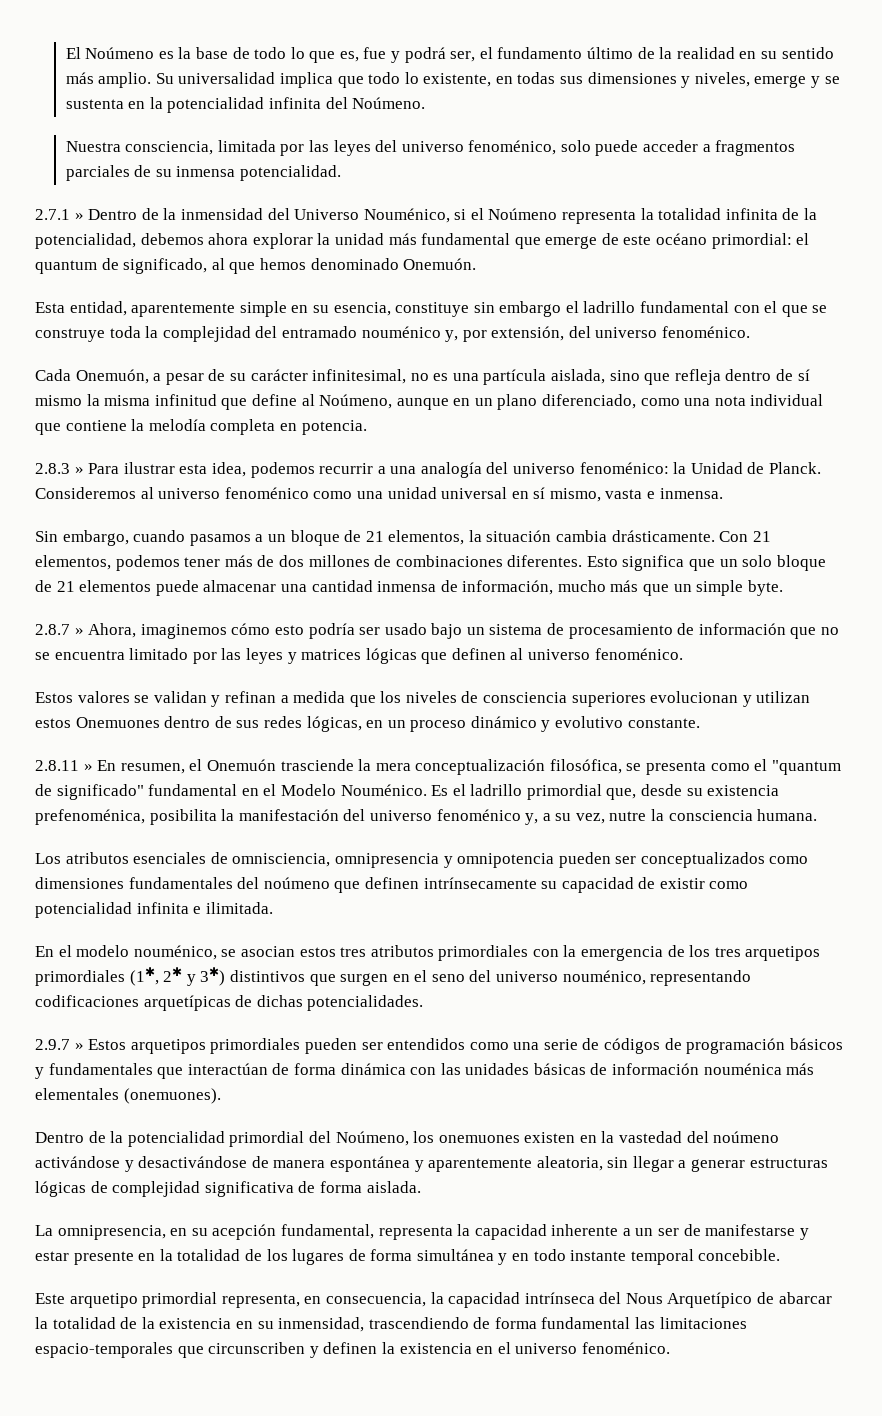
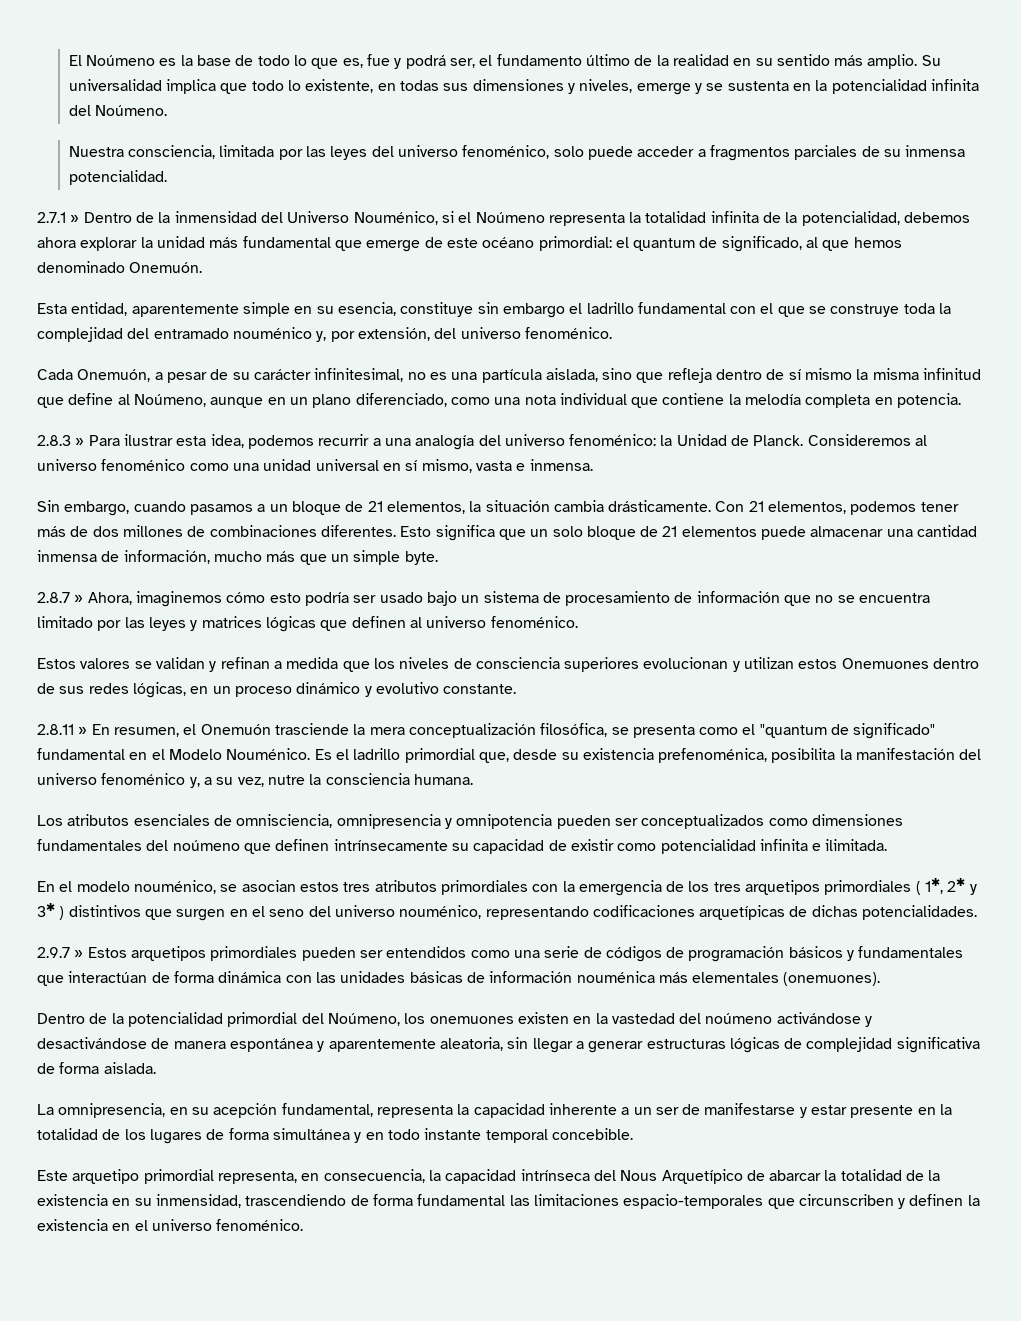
- En el modelo nouménico, se asocian estos tres atributos primordiales con la emergencia de los tres arquetipos primordiales (1✱, 2✱ y 3✱) distintivos que surgen en el seno del universo nouménico, representando codificaciones arquetípicas de dichas potencialidades.
+ En el modelo nouménico, se asocian estos tres atributos primordiales con la emergencia de los tres arquetipos primordiales ( 1✱, 2✱ y 3✱ ) distintivos que surgen en el seno del universo nouménico, representando codificaciones arquetípicas de dichas potencialidades.

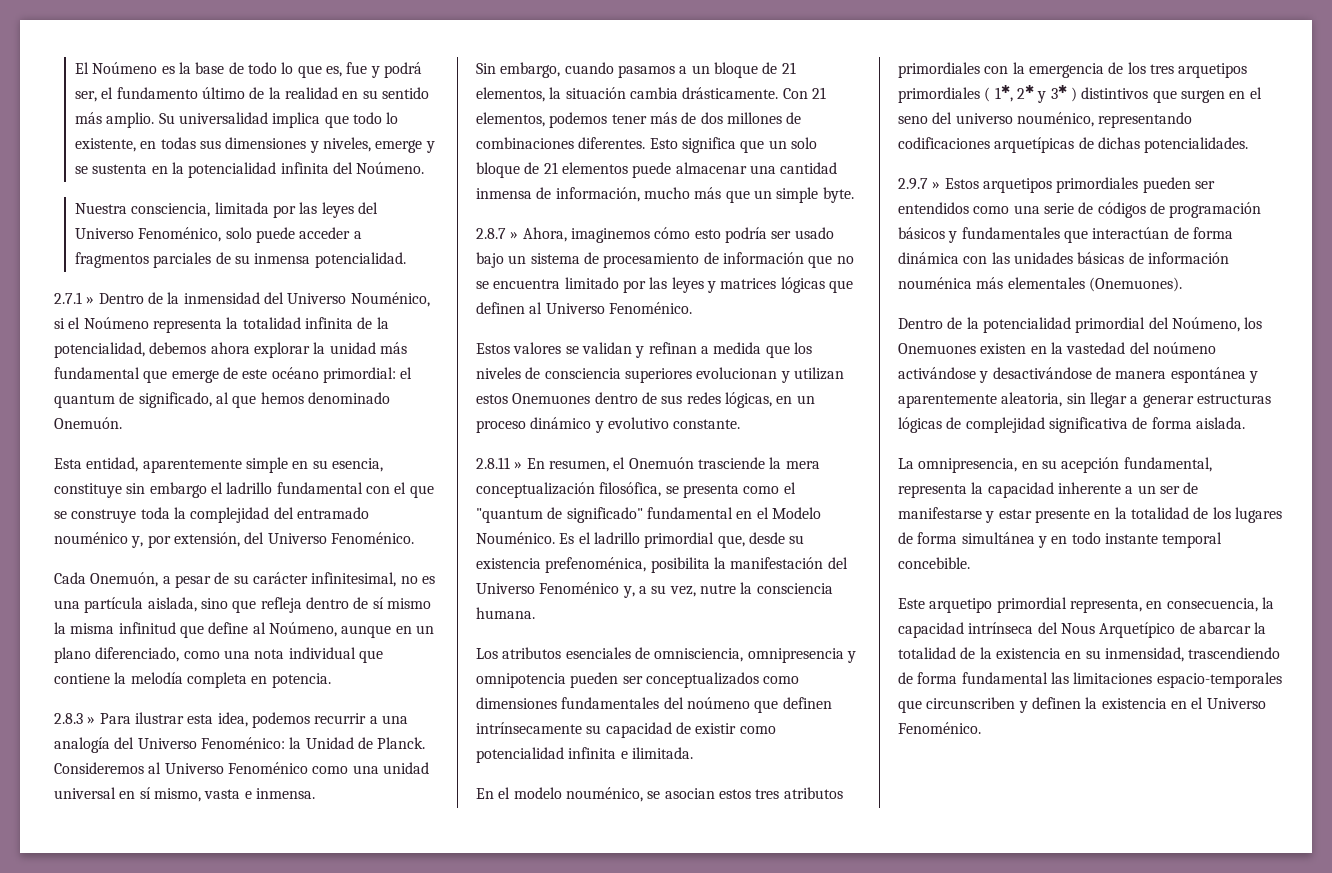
- Nuestra consciencia, limitada por las leyes del universo fenoménico, solo puede acceder a fragmentos parciales de su inmensa potencialidad.
+ Nuestra consciencia, limitada por las leyes del Universo Fenoménico, solo puede acceder a fragmentos parciales de su inmensa potencialidad.
- Esta entidad, aparentemente simple en su esencia, constituye sin embargo el ladrillo fundamental con el que se construye toda la complejidad del entramado nouménico y, por extensión, del universo fenoménico.
+ Esta entidad, aparentemente simple en su esencia, constituye sin embargo el ladrillo fundamental con el que se construye toda la complejidad del entramado nouménico y, por extensión, del Universo Fenoménico.
- 2.8.3 » Para ilustrar esta idea, podemos recurrir a una analogía del universo fenoménico: la Unidad de Planck.
+ 2.8.3 » Para ilustrar esta idea, podemos recurrir a una analogía del Universo Fenoménico: la Unidad de Planck.
- Consideremos al universo fenoménico como una unidad universal en sí mismo, vasta e inmensa.
+ Consideremos al Universo Fenoménico como una unidad universal en sí mismo, vasta e inmensa.
- 2.8.7 » Ahora, imaginemos cómo esto podría ser usado bajo un sistema de procesamiento de información que no se encuentra limitado por las leyes y matrices lógicas que definen al universo fenoménico.
+ 2.8.7 » Ahora, imaginemos cómo esto podría ser usado bajo un sistema de procesamiento de información que no se encuentra limitado por las leyes y matrices lógicas que definen al Universo Fenoménico.
- Es el ladrillo primordial que, desde su existencia prefenoménica, posibilita la manifestación del universo fenoménico y, a su vez, nutre la consciencia humana.
+ Es el ladrillo primordial que, desde su existencia prefenoménica, posibilita la manifestación del Universo Fenoménico y, a su vez, nutre la consciencia humana.
- 2.9.7 » Estos arquetipos primordiales pueden ser entendidos como una serie de códigos de programación básicos y fundamentales que interactúan de forma dinámica con las unidades básicas de información nouménica más elementales (onemuones).
+ 2.9.7 » Estos arquetipos primordiales pueden ser entendidos como una serie de códigos de programación básicos y fundamentales que interactúan de forma dinámica con las unidades básicas de información nouménica más elementales (Onemuones).
- Dentro de la potencialidad primordial del Noúmeno, los onemuones existen en la vastedad del noúmeno activándose y desactivándose de manera espontánea y aparentemente aleatoria, sin llegar a generar estructuras lógicas de complejidad significativa de forma aislada.
+ Dentro de la potencialidad primordial del Noúmeno, los Onemuones existen en la vastedad del noúmeno activándose y desactivándose de manera espontánea y aparentemente aleatoria, sin llegar a generar estructuras lógicas de complejidad significativa de forma aislada.
- Este arquetipo primordial representa, en consecuencia, la capacidad intrínseca del Nous Arquetípico de abarcar la totalidad de la existencia en su inmensidad, trascendiendo de forma fundamental las limitaciones espacio-temporales que circunscriben y definen la existencia en el universo fenoménico.
+ Este arquetipo primordial representa, en consecuencia, la capacidad intrínseca del Nous Arquetípico de abarcar la totalidad de la existencia en su inmensidad, trascendiendo de forma fundamental las limitaciones espacio-temporales que circunscriben y definen la existencia en el Universo Fenoménico.

